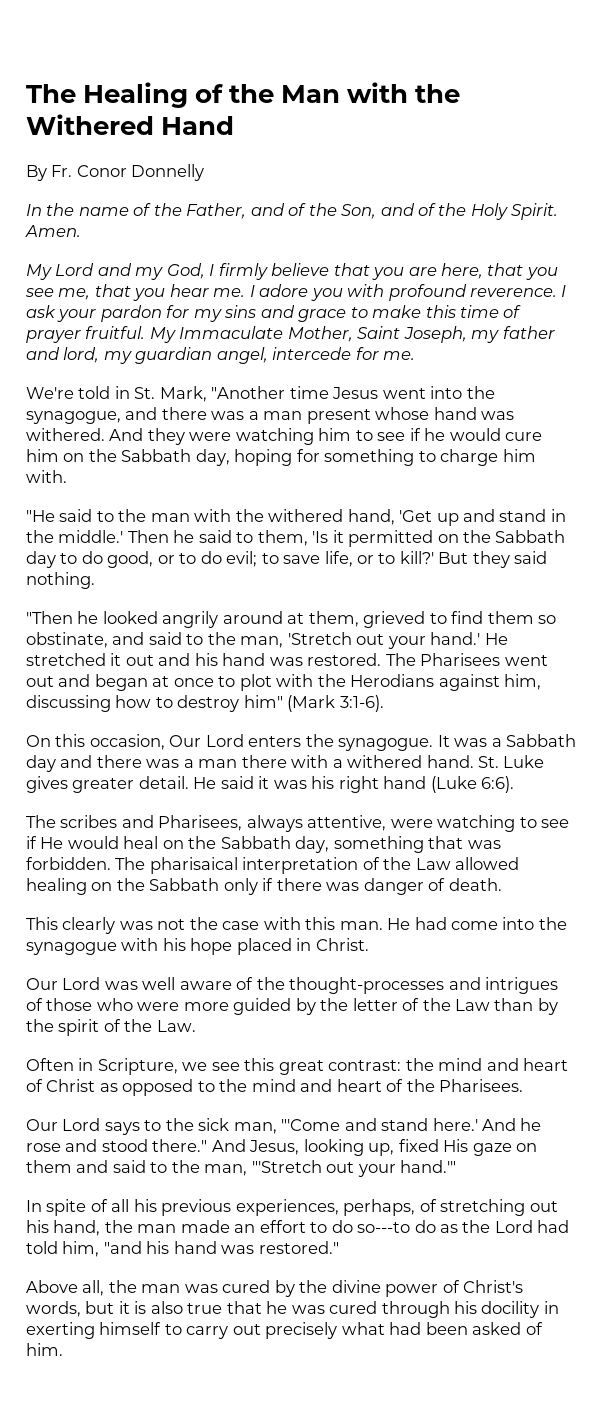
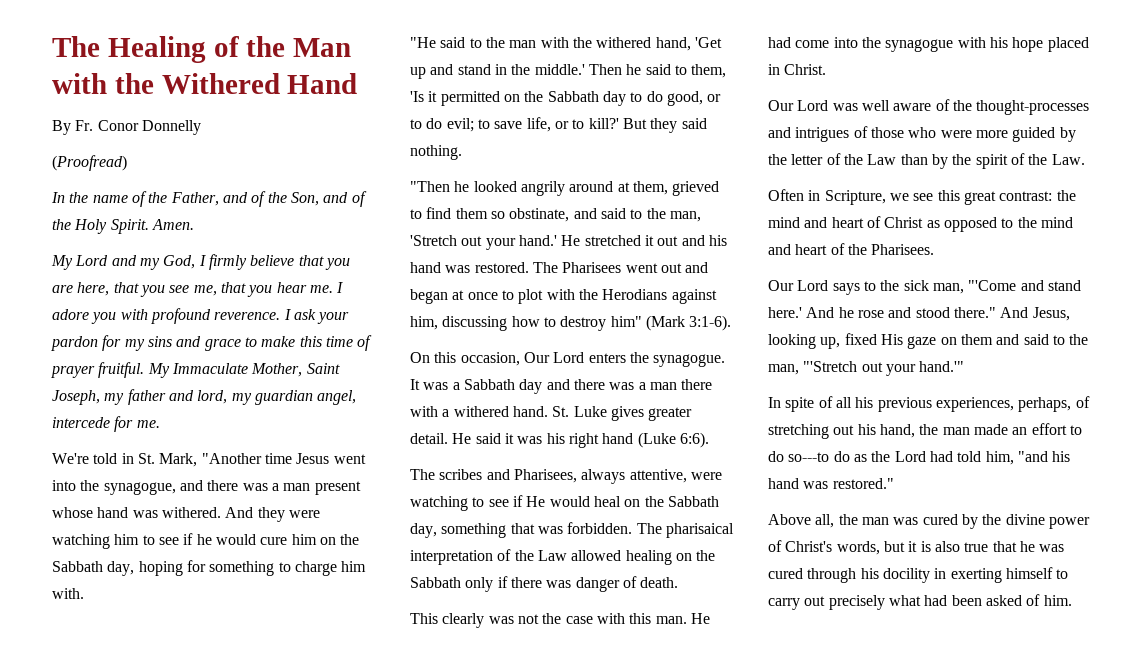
+ (Proofread)

